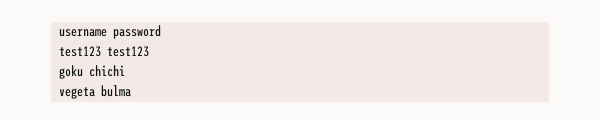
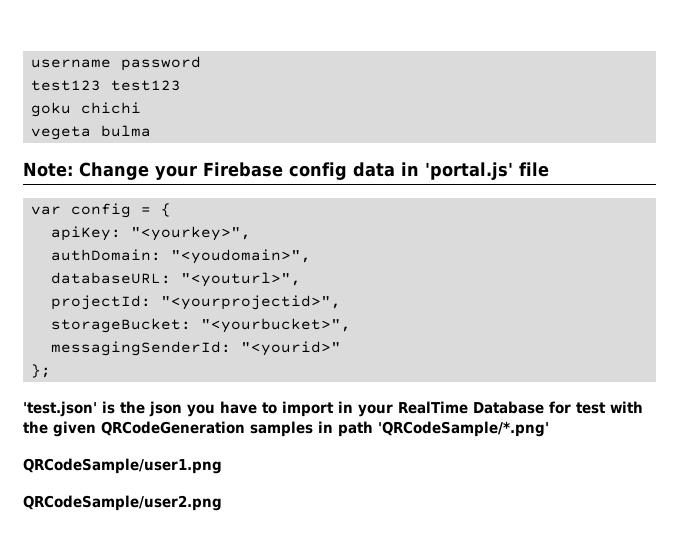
+ Note: Change your Firebase config data in 'portal.js' file
+ var config = {
+ apiKey: "<yourkey>",
+ authDomain: "<youdomain>",
+ databaseURL: "<youturl>",
+ projectId: "<yourprojectid>",
+ storageBucket: "<yourbucket>",
+ messagingSenderId: "<yourid>"
+ };
+ 'test.json' is the json you have to import in your RealTime Database for test with the given QRCodeGeneration samples in path 'QRCodeSample/*.png'
+ QRCodeSample/user1.png
+ QRCodeSample/user2.png

